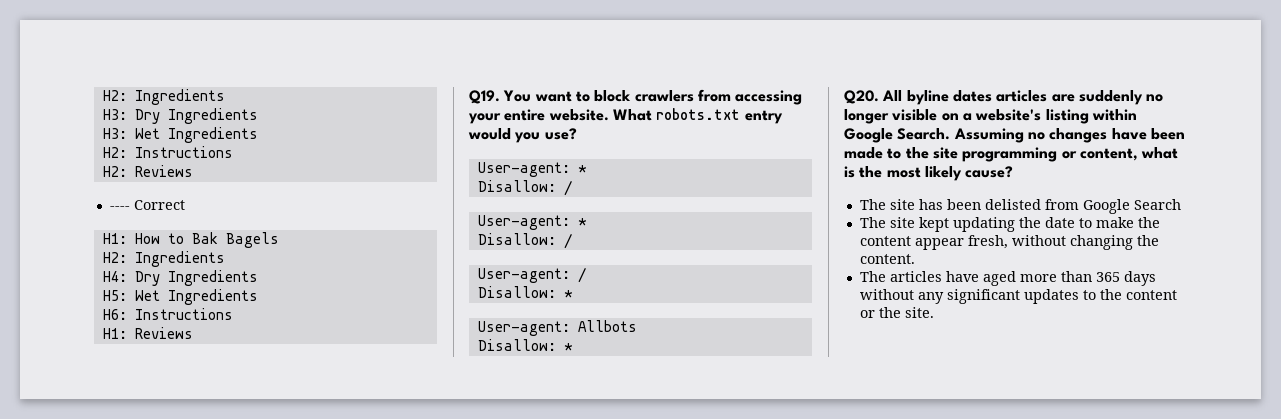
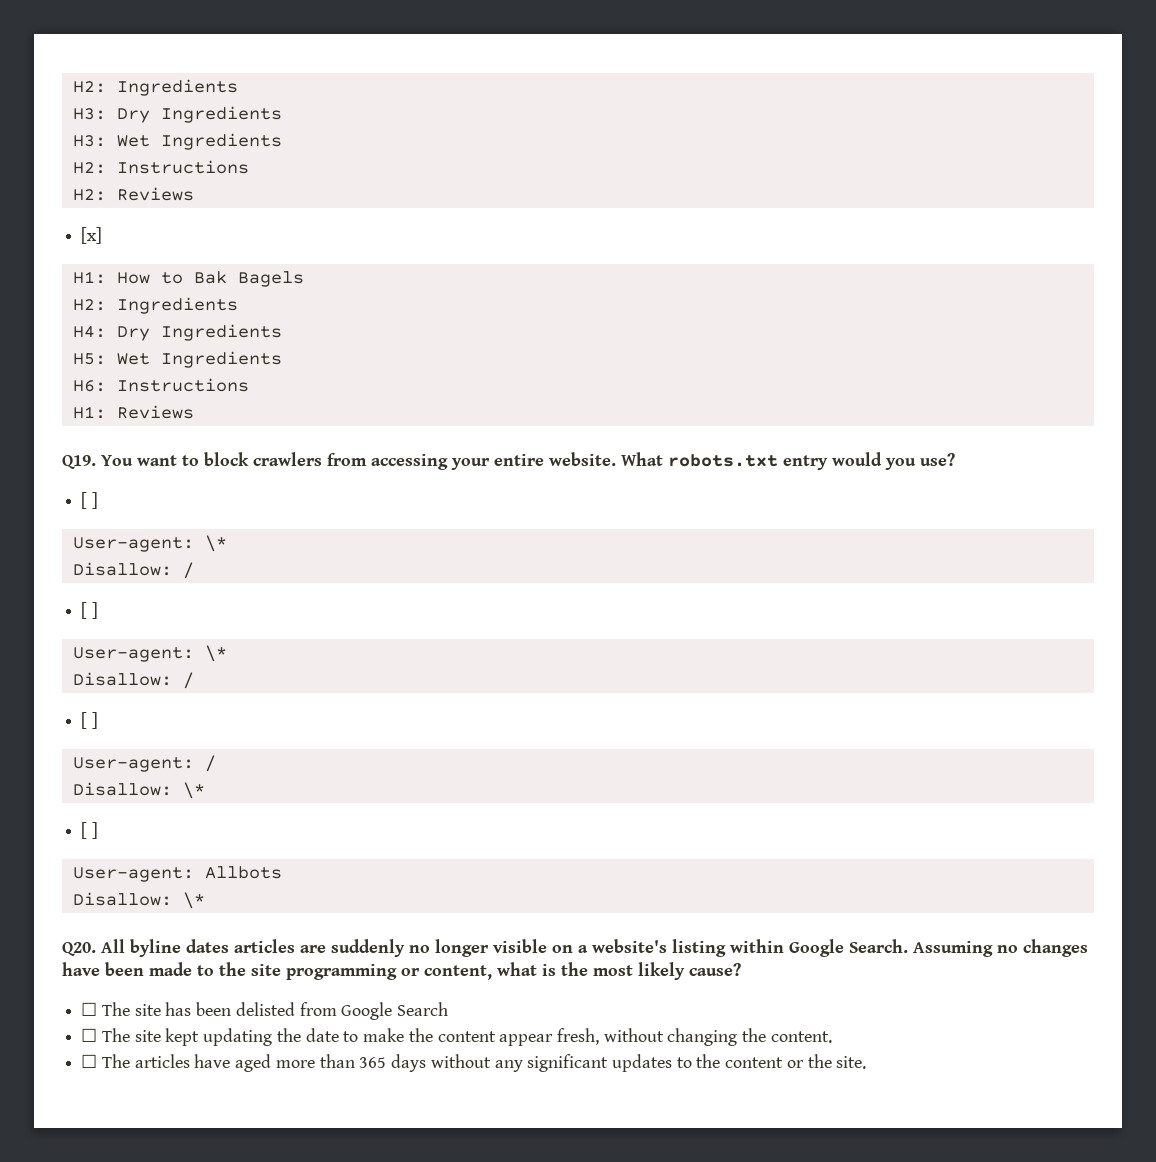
- ---- Correct
+ [x]
  What robots.txt entry would you use?
- User-agent: *
+ [ ]
+ User-agent: \*
  Disallow: /
- User-agent: *
+ [ ]
+ User-agent: \*
  Disallow: /
+ [ ]
  User-agent: /
- Disallow: *
+ Disallow: \*
+ [ ]
  User-agent: Allbots
- Disallow: *
+ Disallow: \*
- The site has been delisted from Google Search
+ ☐ The site has been delisted from Google Search
- The site kept updating the date to make the content appear fresh, without changing the content.
+ ☐ The site kept updating the date to make the content appear fresh, without changing the content.
- The articles have aged more than 365 days without any significant updates to the content or the site.
+ ☐ The articles have aged more than 365 days without any significant updates to the content or the site.

